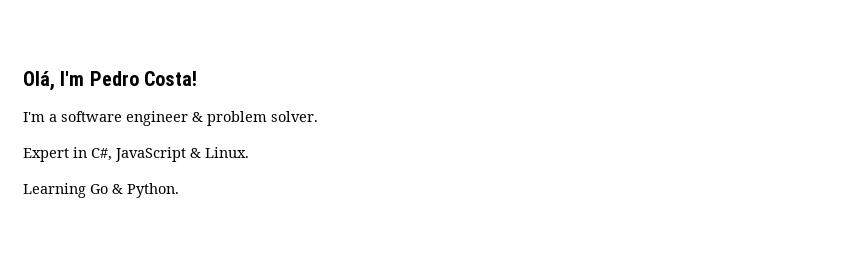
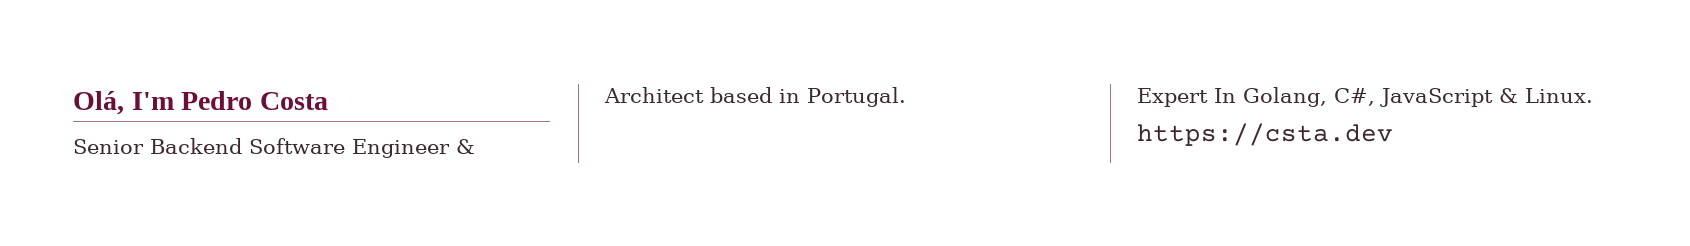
- Olá, I'm Pedro Costa!
- I'm a software engineer & problem solver.
+ Olá, I'm Pedro Costa
+ Senior Backend Software Engineer & Architect based in Portugal.
- Expert in C#, JavaScript & Linux.
+ Expert In Golang, C#, JavaScript & Linux.
- Learning Go & Python.
+ https://csta.dev

